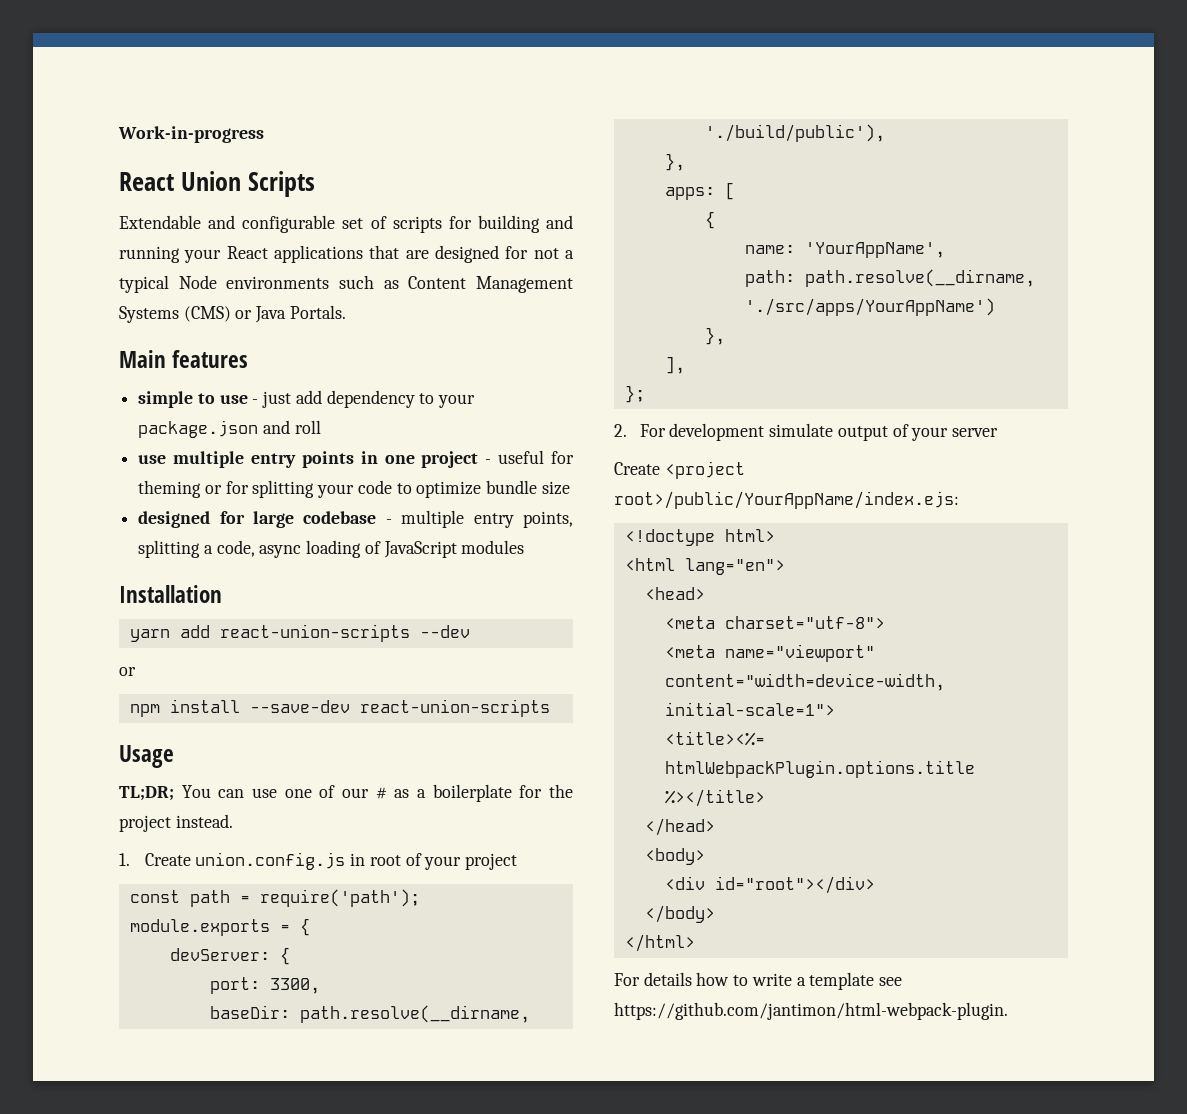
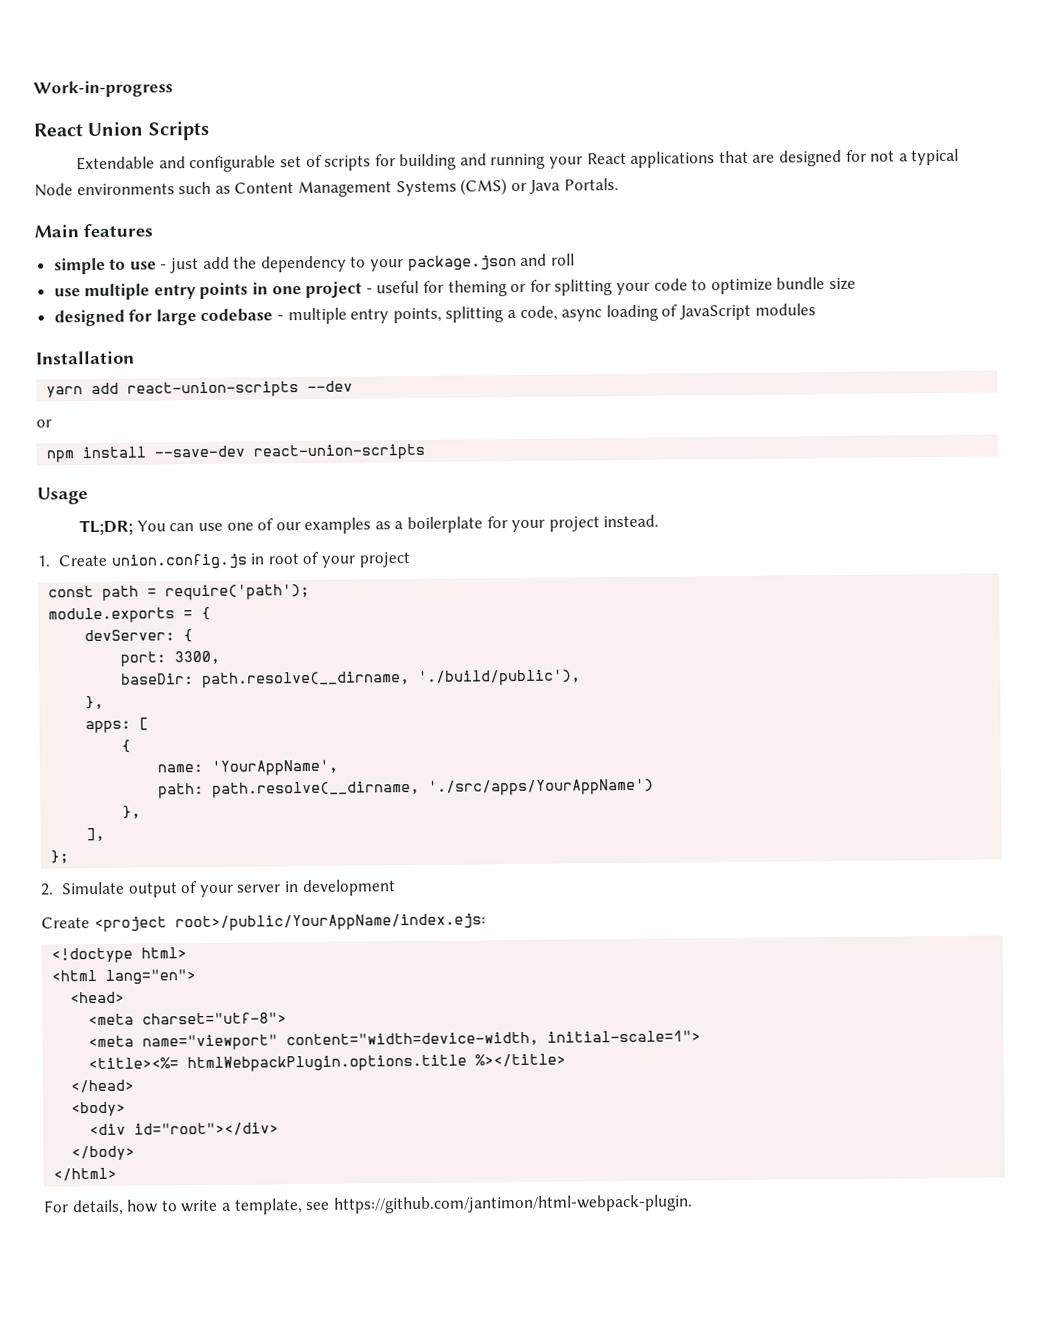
- simple to use - just add dependency to your package.json and roll
+ simple to use - just add the dependency to your package.json and roll
- TL;DR; You can use one of our # as a boilerplate for the project instead.
+ TL;DR; You can use one of our examples as a boilerplate for your project instead.
- 2. For development simulate output of your server
+ 2. Simulate output of your server in development
- For details how to write a template see https://github.com/jantimon/html-webpack-plugin.
+ For details, how to write a template, see https://github.com/jantimon/html-webpack-plugin.

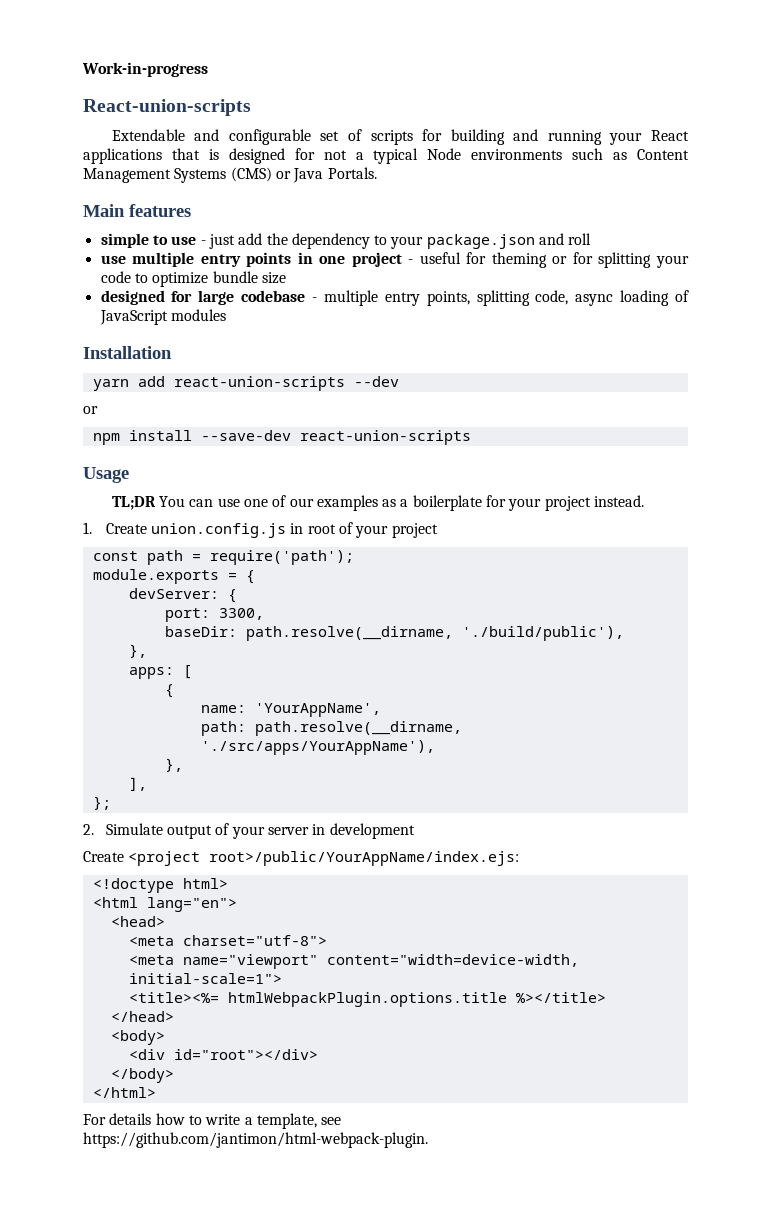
- React Union Scripts
+ React-union-scripts
- Extendable and configurable set of scripts for building and running your React applications that are designed for not a typical Node environments such as Content Management Systems (CMS) or Java Portals.
+ Extendable and configurable set of scripts for building and running your React applications that is designed for not a typical Node environments such as Content Management Systems (CMS) or Java Portals.
- designed for large codebase - multiple entry points, splitting a code, async loading of JavaScript modules
+ designed for large codebase - multiple entry points, splitting code, async loading of JavaScript modules
- TL;DR; You can use one of our examples as a boilerplate for your project instead.
+ TL;DR You can use one of our examples as a boilerplate for your project instead.
- path: path.resolve(__dirname, './src/apps/YourAppName')
+ path: path.resolve(__dirname, './src/apps/YourAppName'),
- For details, how to write a template, see https://github.com/jantimon/html-webpack-plugin.
+ For details how to write a template, see https://github.com/jantimon/html-webpack-plugin.

